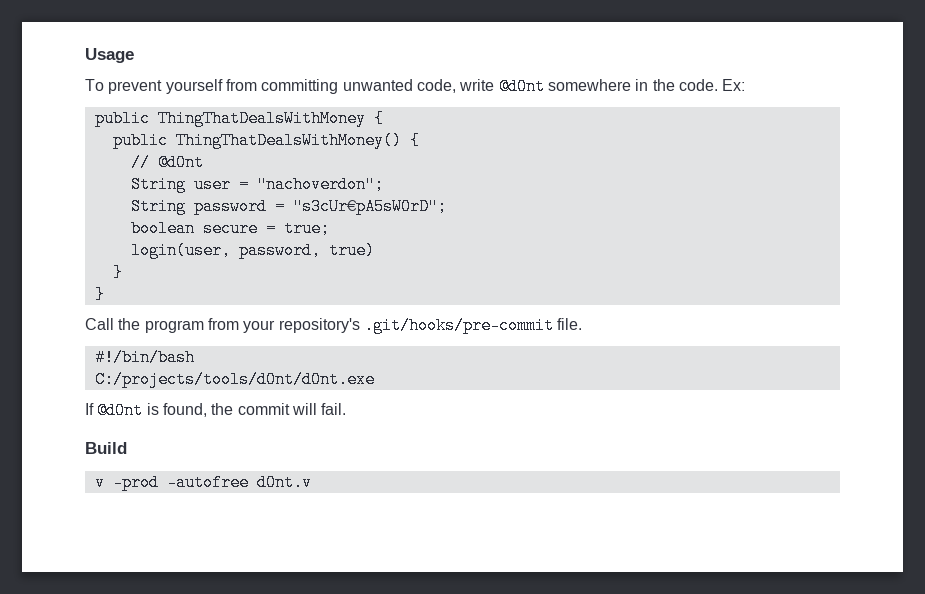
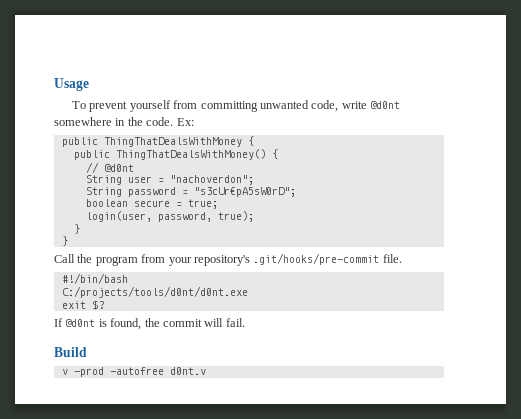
- login(user, password, true)
+ login(user, password, true);
+ exit $?

